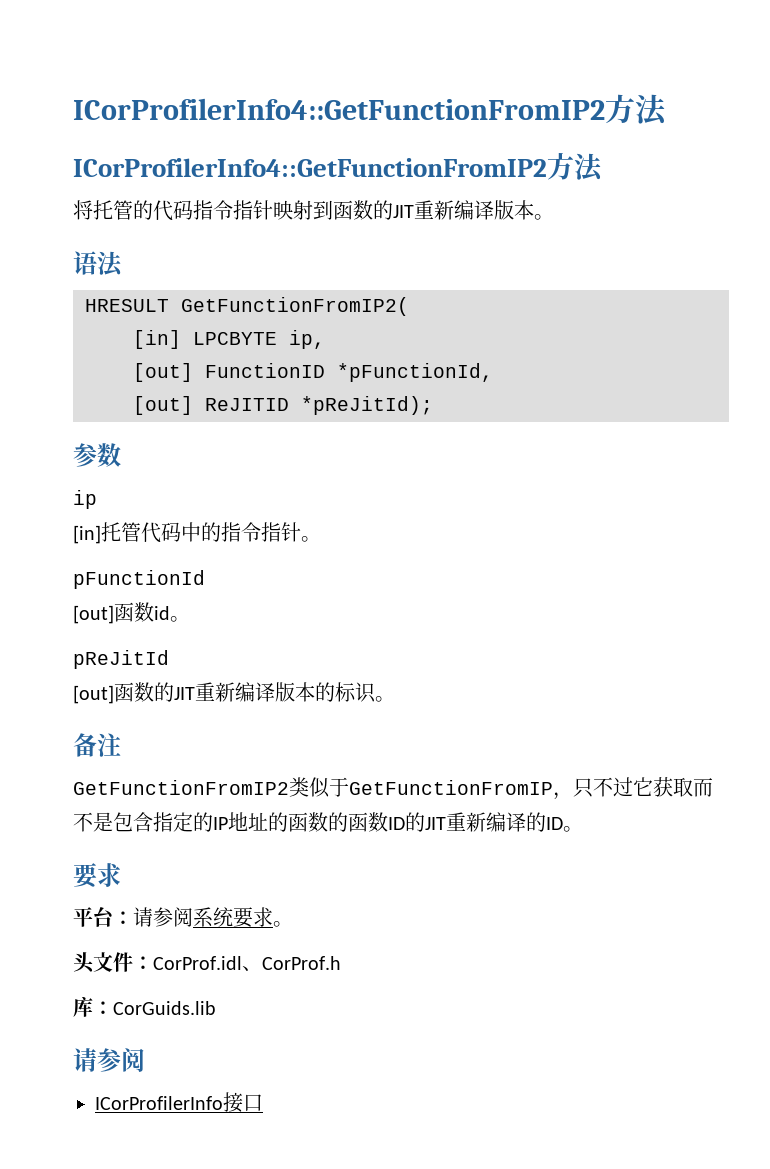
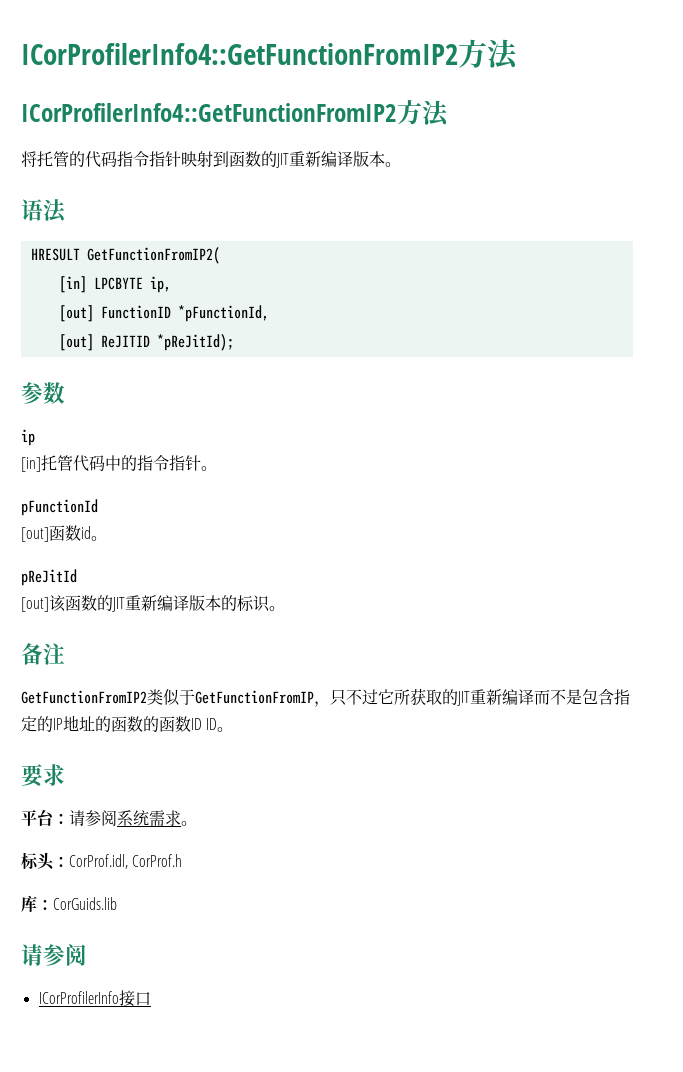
- [out]函数的JIT重新编译版本的标识。
+ [out]该函数的JIT重新编译版本的标识。
- GetFunctionFromIP2类似于GetFunctionFromIP，只不过它获取而不是包含指定的IP地址的函数的函数ID的JIT重新编译的ID。
+ GetFunctionFromIP2类似于GetFunctionFromIP，只不过它所获取的JIT重新编译而不是包含指定的IP地址的函数的函数ID ID。
- 平台：请参阅系统要求。
+ 平台：请参阅系统需求。
- 头文件：CorProf.idl、CorProf.h
+ 标头：CorProf.idl, CorProf.h

